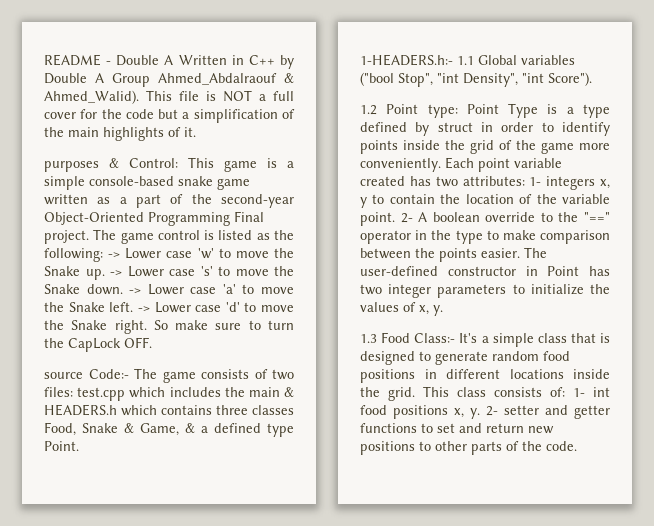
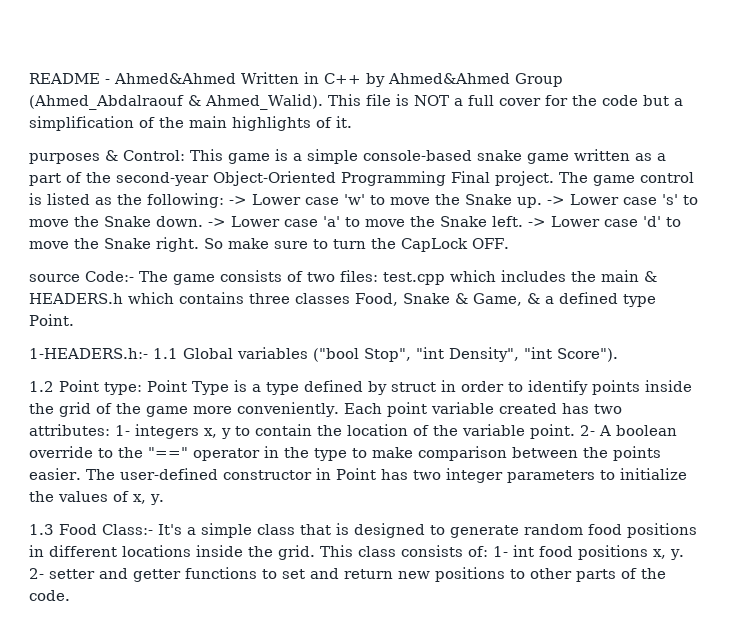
- README - Double A Written in C++ by Double A Group Ahmed_Abdalraouf & Ahmed_Walid).
+ README - Ahmed&Ahmed Written in C++ by Ahmed&Ahmed Group (Ahmed_Abdalraouf & Ahmed_Walid).

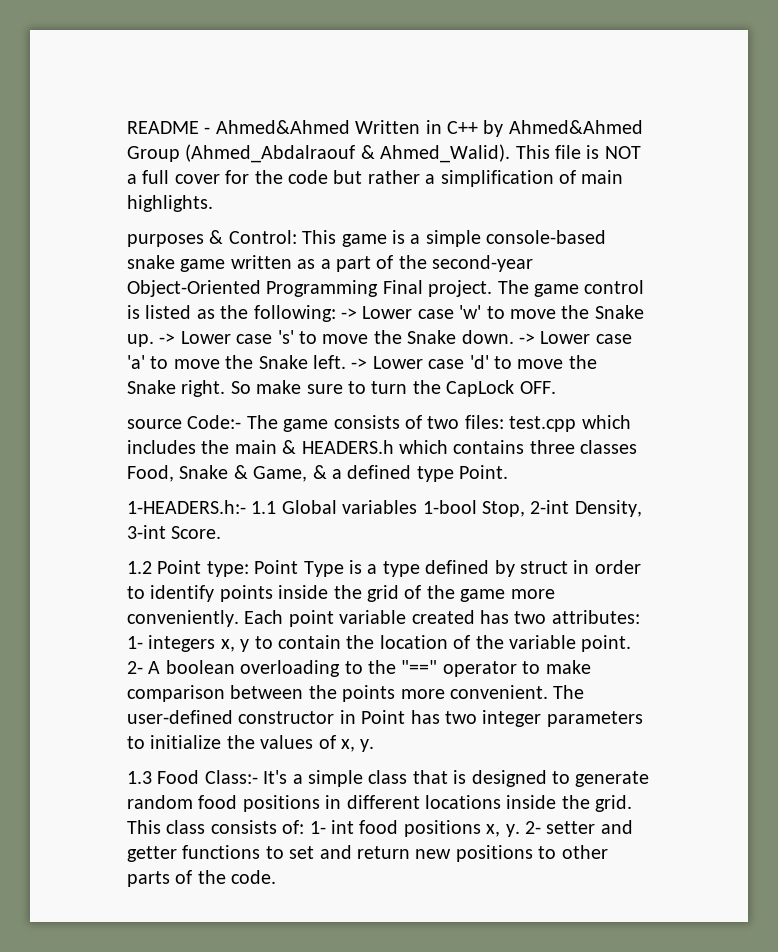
- This file is NOT a full cover for the code but a simplification of the main highlights of it.
+ This file is NOT a full cover for the code but rather a simplification of main highlights.
- 1-HEADERS.h:- 1.1 Global variables ("bool Stop", "int Density", "int Score").
+ 1-HEADERS.h:- 1.1 Global variables 1-bool Stop, 2-int Density, 3-int Score.
- 2- A boolean override to the "==" operator in the type to make comparison between the points easier.
+ 2- A boolean overloading to the "==" operator to make comparison between the points more convenient.

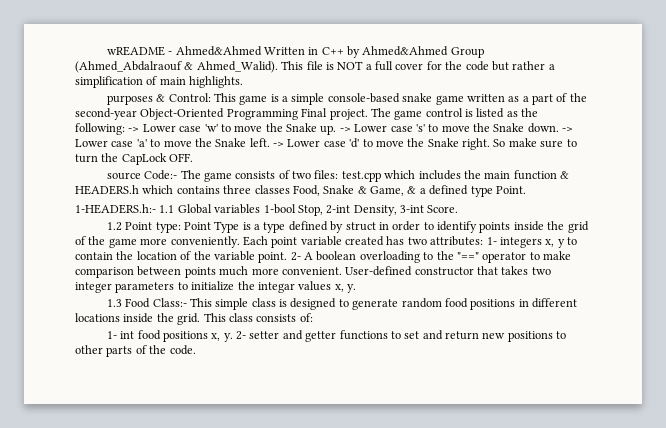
- README - Ahmed&Ahmed Written in C++ by Ahmed&Ahmed Group (Ahmed_Abdalraouf & Ahmed_Walid).
+ wREADME - Ahmed&Ahmed Written in C++ by Ahmed&Ahmed Group (Ahmed_Abdalraouf & Ahmed_Walid).
- source Code:- The game consists of two files: test.cpp which includes the main & HEADERS.h which contains three classes Food, Snake & Game, & a defined type Point.
+ source Code:- The game consists of two files: test.cpp which includes the main function & HEADERS.h which contains three classes Food, Snake & Game, & a defined type Point.
- 2- A boolean overloading to the "==" operator to make comparison between the points more convenient. The user-defined constructor in Point has two integer parameters to initialize the values of x, y.
+ 2- A boolean overloading to the "==" operator to make comparison between points much more convenient. User-defined constructor that takes two integer parameters to initialize the integar values x, y.
- 1.3 Food Class:- It's a simple class that is designed to generate random food positions in different locations inside the grid.
+ 1.3 Food Class:- This simple class is designed to generate random food positions in different locations inside the grid.
- This class consists of: 1- int food positions x, y.
+ This class consists of:
+ 1- int food positions x, y.

